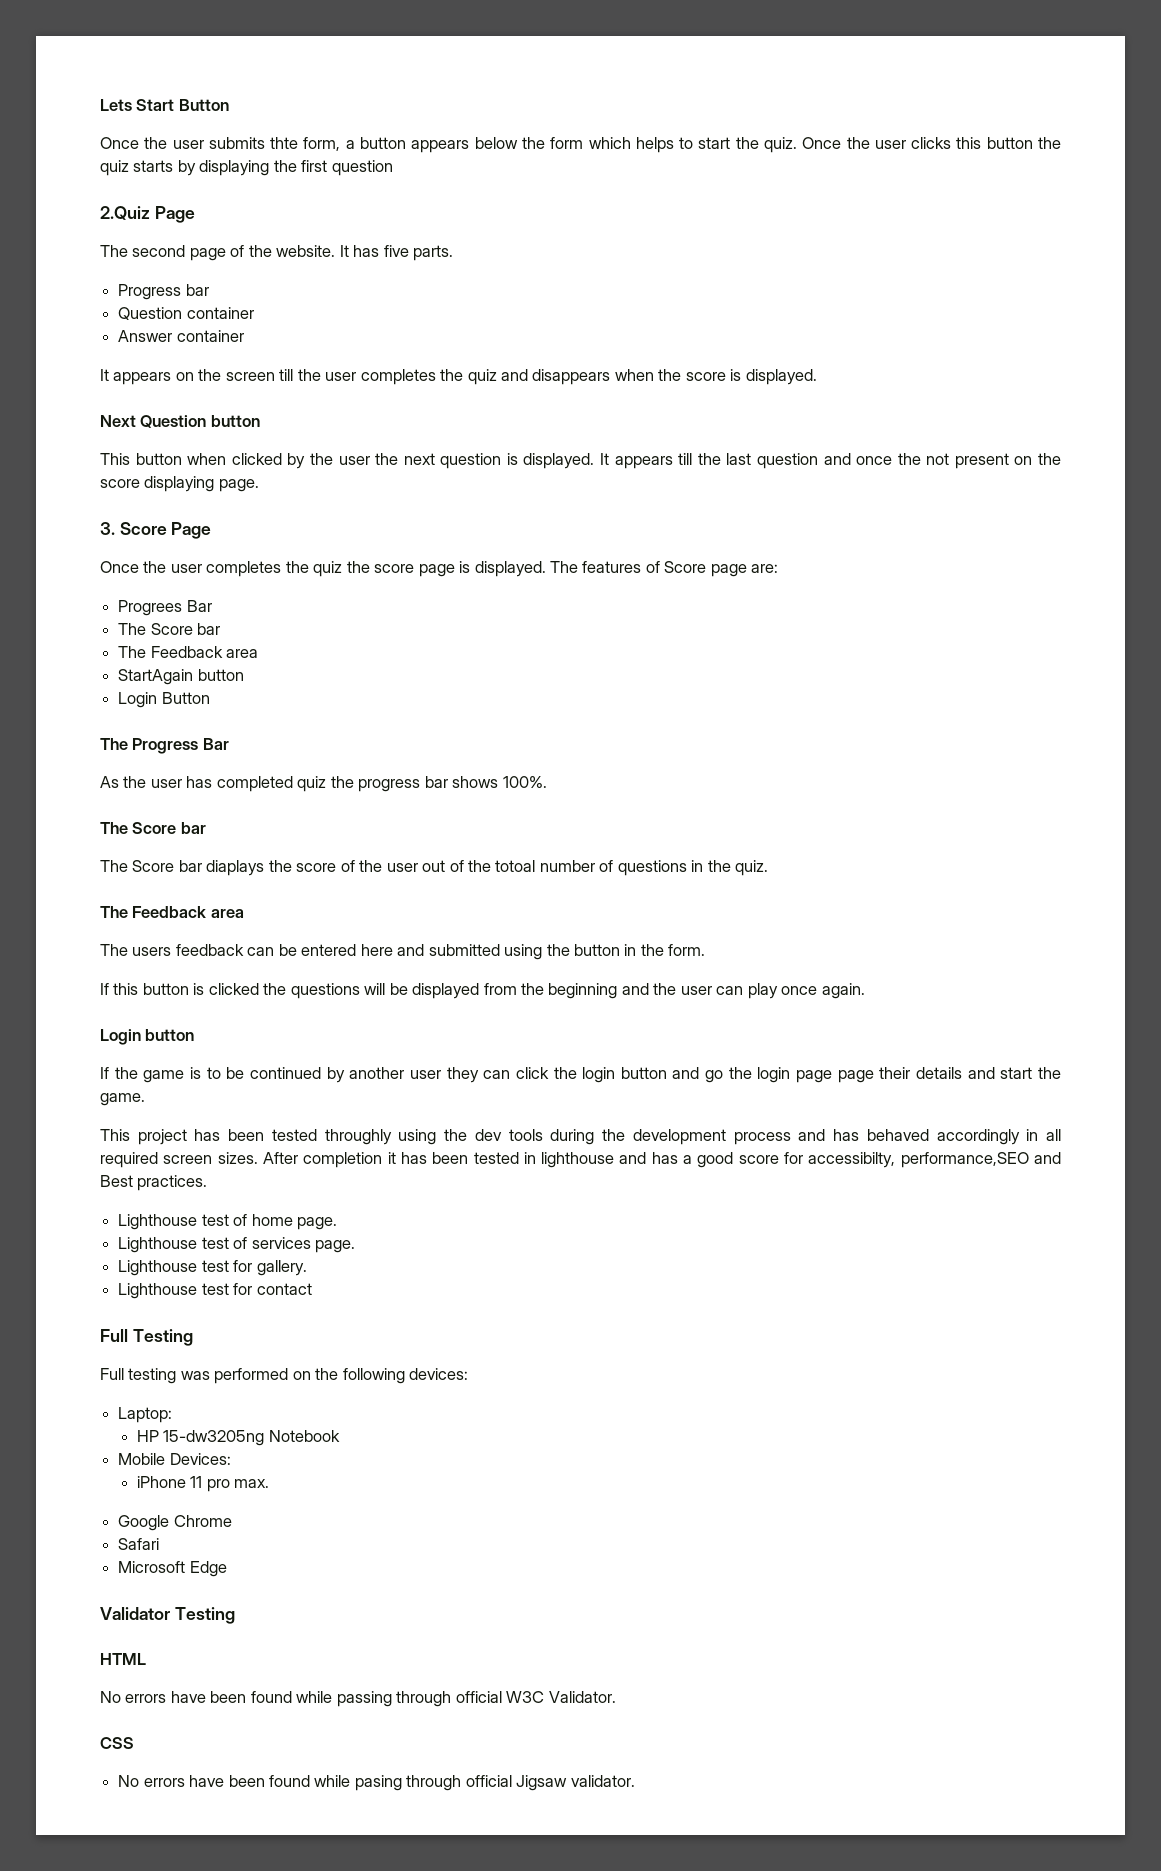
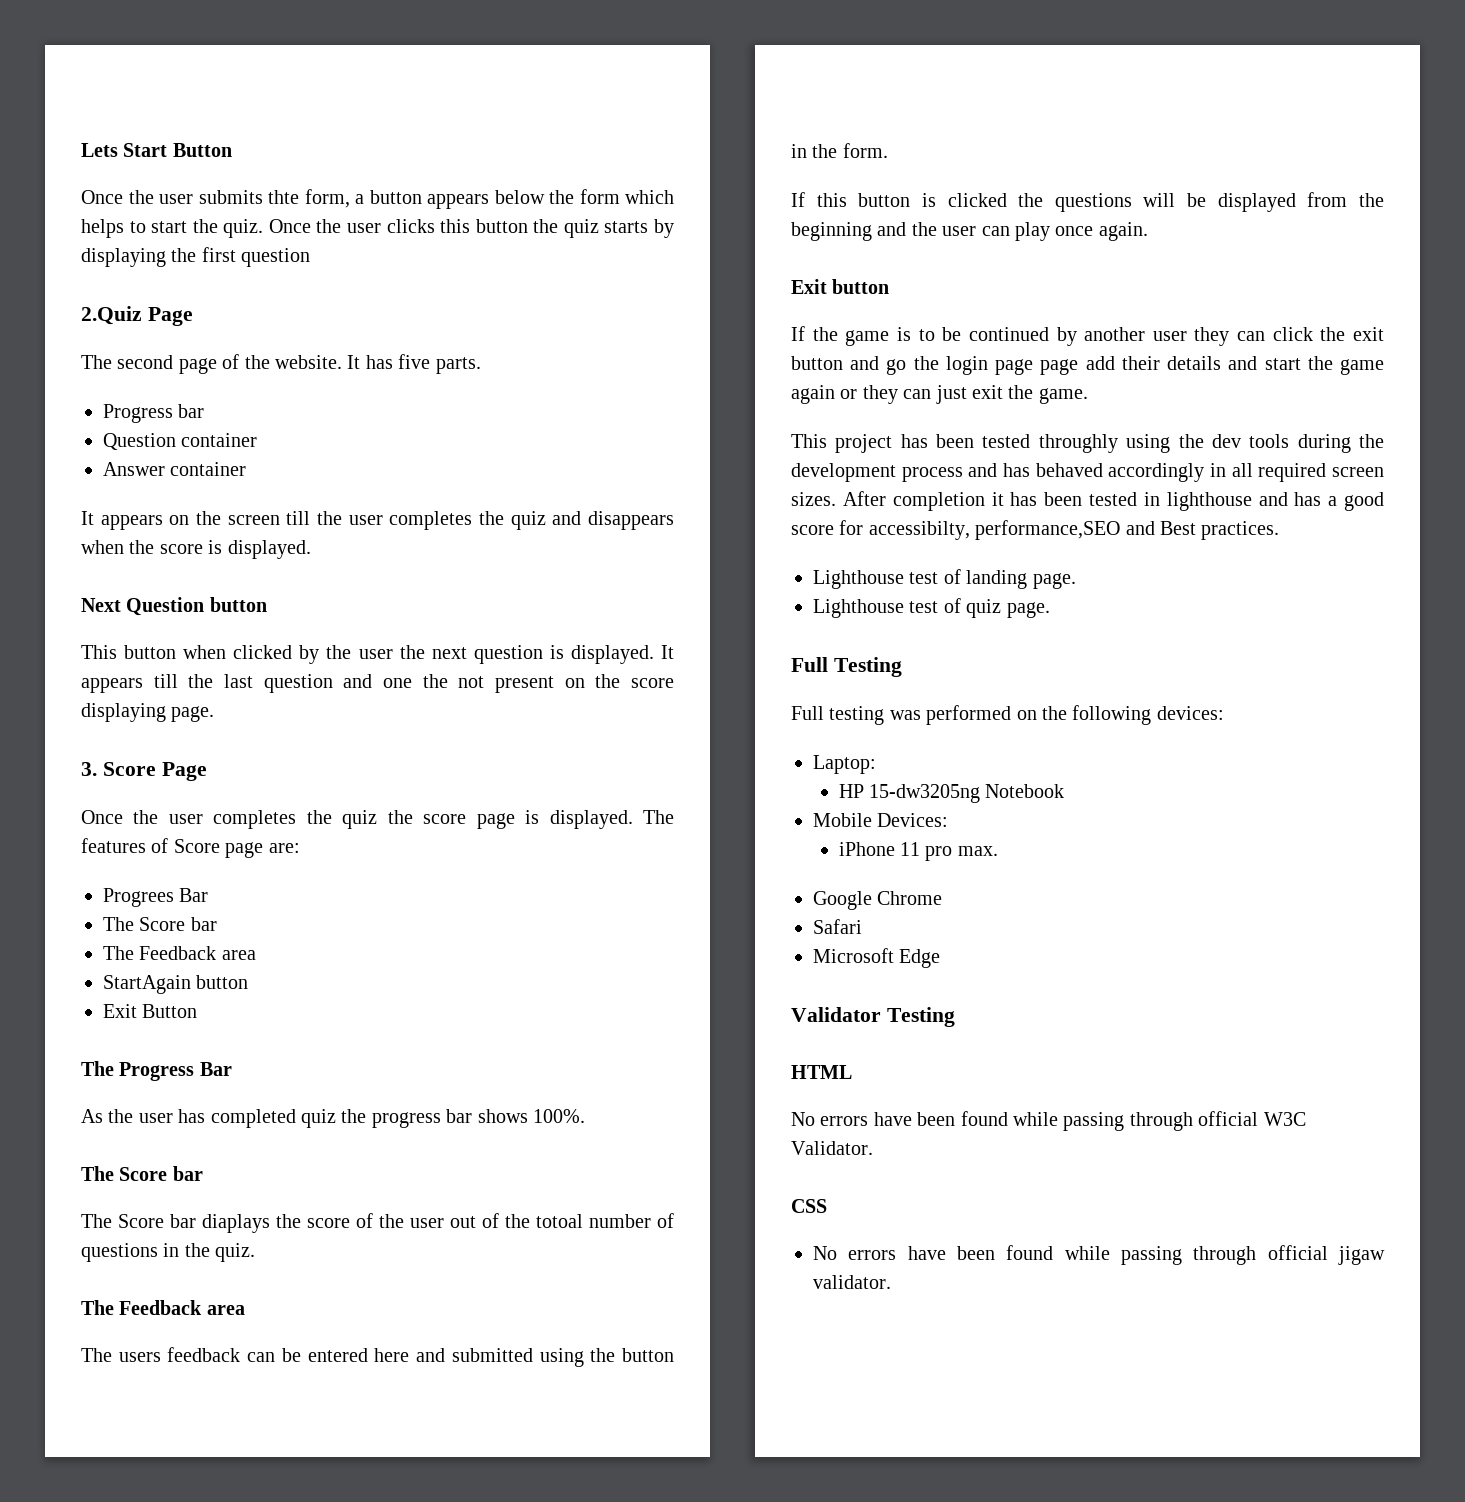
- It appears till the last question and once the not present on the score displaying page.
+ It appears till the last question and one the not present on the score displaying page.
- Login Button
+ Exit Button
- Login button
+ Exit button
- If the game is to be continued by another user they can click the login button and go the login page page their details and start the game.
+ If the game is to be continued by another user they can click the exit button and go the login page page add their details and start the game again or they can just exit the game.
- Lighthouse test of home page.
+ Lighthouse test of landing page.
- Lighthouse test of services page.
- Lighthouse test for gallery.
- Lighthouse test for contact
+ Lighthouse test of quiz page.
- No errors have been found while pasing through official Jigsaw validator.
+ No errors have been found while passing through official jigaw validator.

